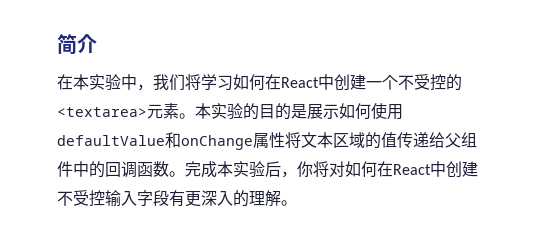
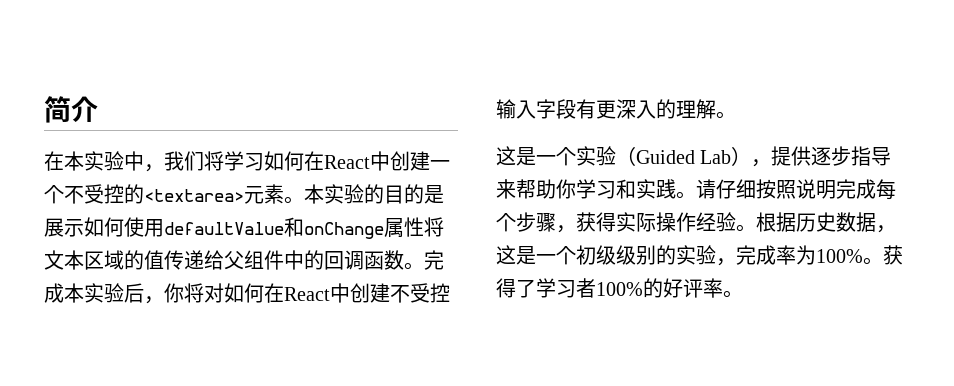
+ 这是一个实验（Guided Lab），提供逐步指导来帮助你学习和实践。请仔细按照说明完成每个步骤，获得实际操作经验。根据历史数据，这是一个初级级别的实验，完成率为100%。获得了学习者100%的好评率。

